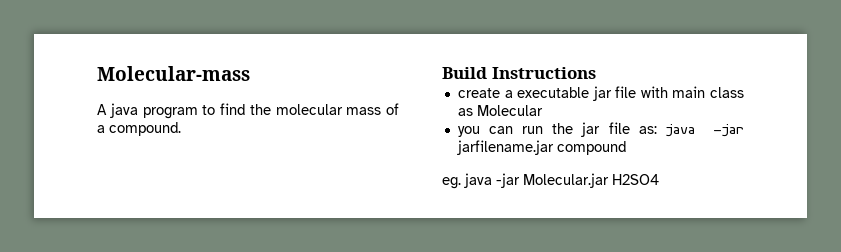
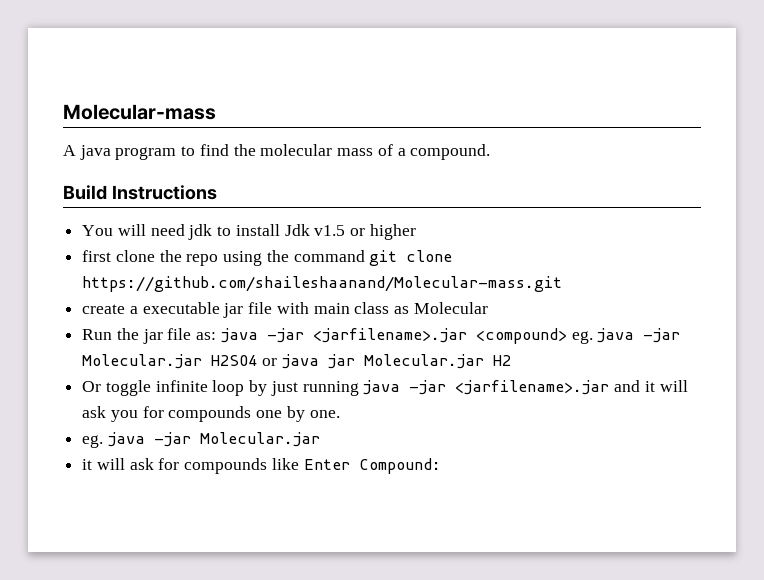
+ You will need jdk to install Jdk v1.5 or higher
+ first clone the repo using the command git clone https://github.com/shaileshaanand/Molecular-mass.git
- you can run the jar file as: java -jar jarfilename.jar compound
- eg. java -jar Molecular.jar H2SO4
+ Run the jar file as: java -jar <jarfilename>.jar <compound> eg. java -jar Molecular.jar H2SO4 or java jar Molecular.jar H2
+ Or toggle infinite loop by just running java -jar <jarfilename>.jar and it will ask you for compounds one by one.
+ eg. java -jar Molecular.jar
+ it will ask for compounds like Enter Compound:

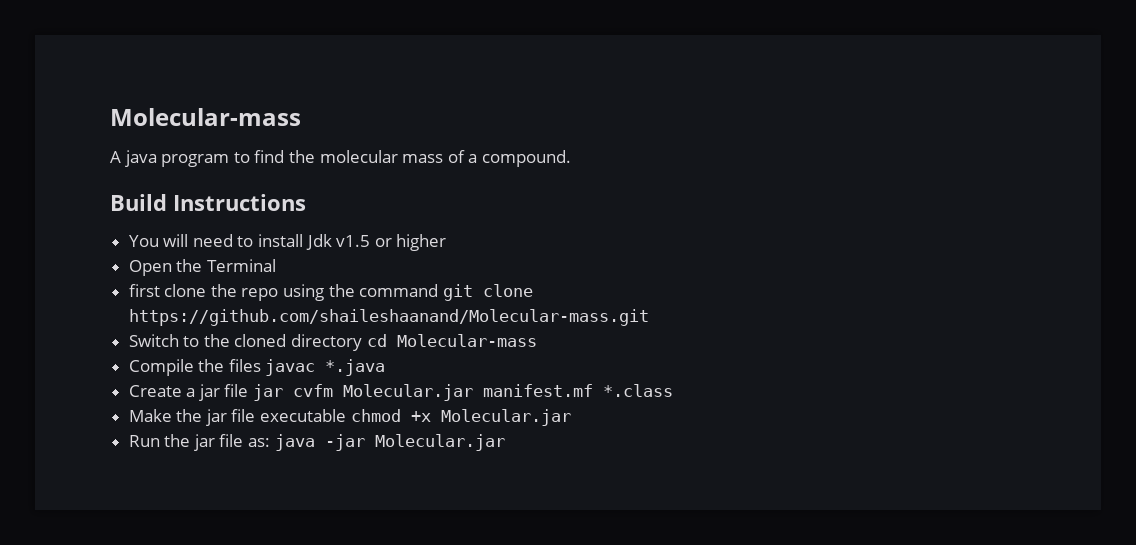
- You will need jdk to install Jdk v1.5 or higher
+ You will need to install Jdk v1.5 or higher
+ Open the Terminal
- create a executable jar file with main class as Molecular
+ Switch to the cloned directory cd Molecular-mass
+ Compile the files javac *.java
+ Create a jar file jar cvfm Molecular.jar manifest.mf *.class
+ Make the jar file executable chmod +x Molecular.jar
- Run the jar file as: java -jar <jarfilename>.jar <compound> eg. java -jar Molecular.jar H2SO4 or java jar Molecular.jar H2
- Or toggle infinite loop by just running java -jar <jarfilename>.jar and it will ask you for compounds one by one.
- eg. java -jar Molecular.jar
- it will ask for compounds like Enter Compound:
+ Run the jar file as: java -jar Molecular.jar

